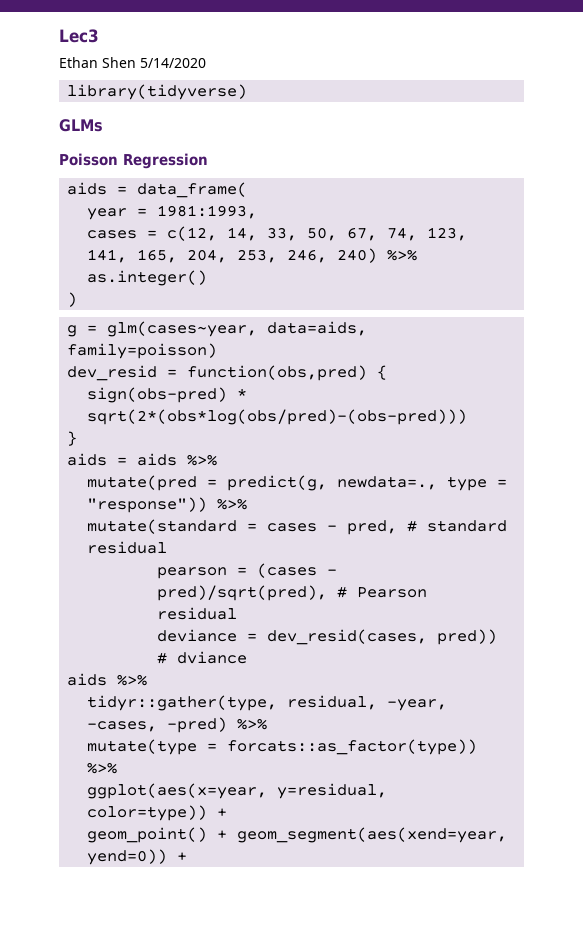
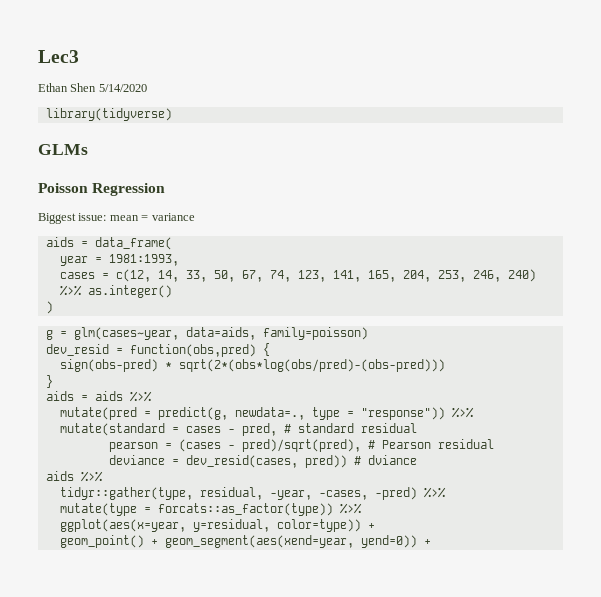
+ Biggest issue: mean = variance

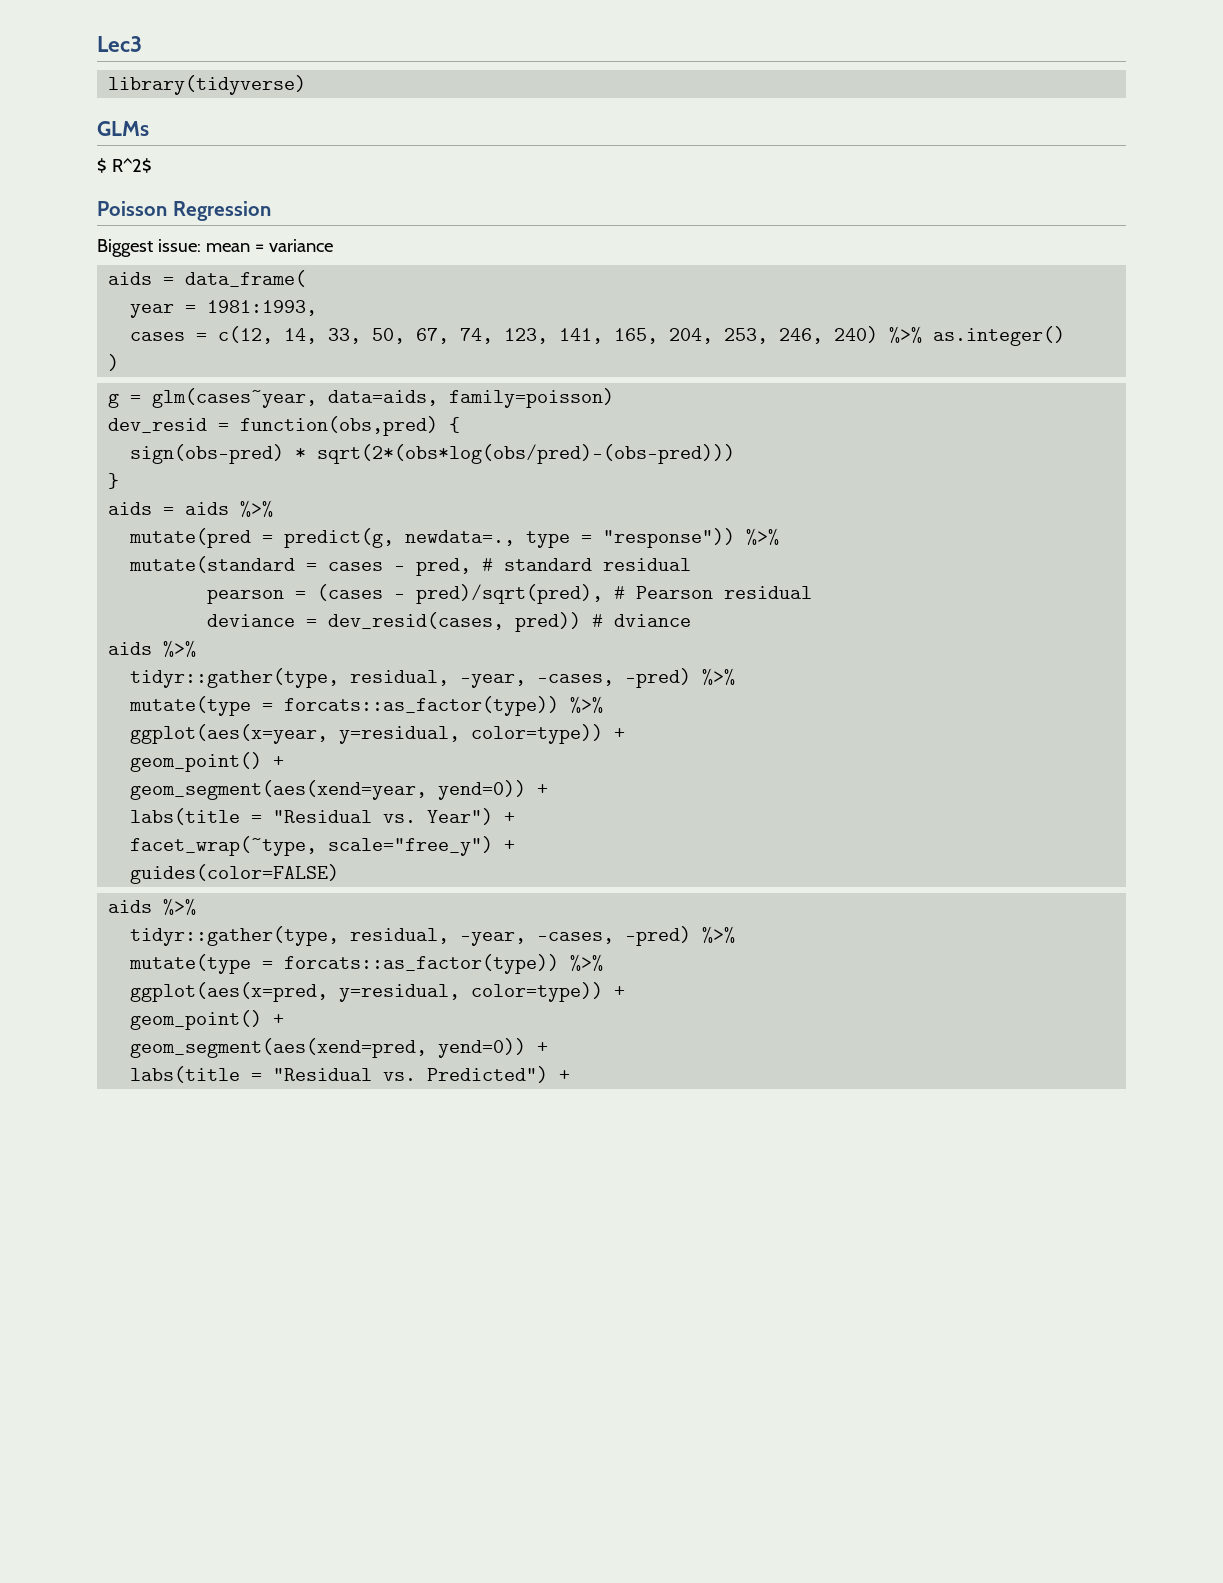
- Ethan Shen 5/14/2020
+ $ R^2$
  ggplot(aes(x=year, y=residual, color=type)) +
- geom_point() + geom_segment(aes(xend=year, yend=0)) +
+ geom_point() +
+ geom_segment(aes(xend=year, yend=0)) +
+ labs(title = "Residual vs. Year") +
+ facet_wrap(~type, scale="free_y") +
+ guides(color=FALSE)
+ aids %>%
+ tidyr::gather(type, residual, -year, -cases, -pred) %>%
+ mutate(type = forcats::as_factor(type)) %>%
+ ggplot(aes(x=pred, y=residual, color=type)) +
+ geom_point() +
+ geom_segment(aes(xend=pred, yend=0)) +
+ labs(title = "Residual vs. Predicted") +

